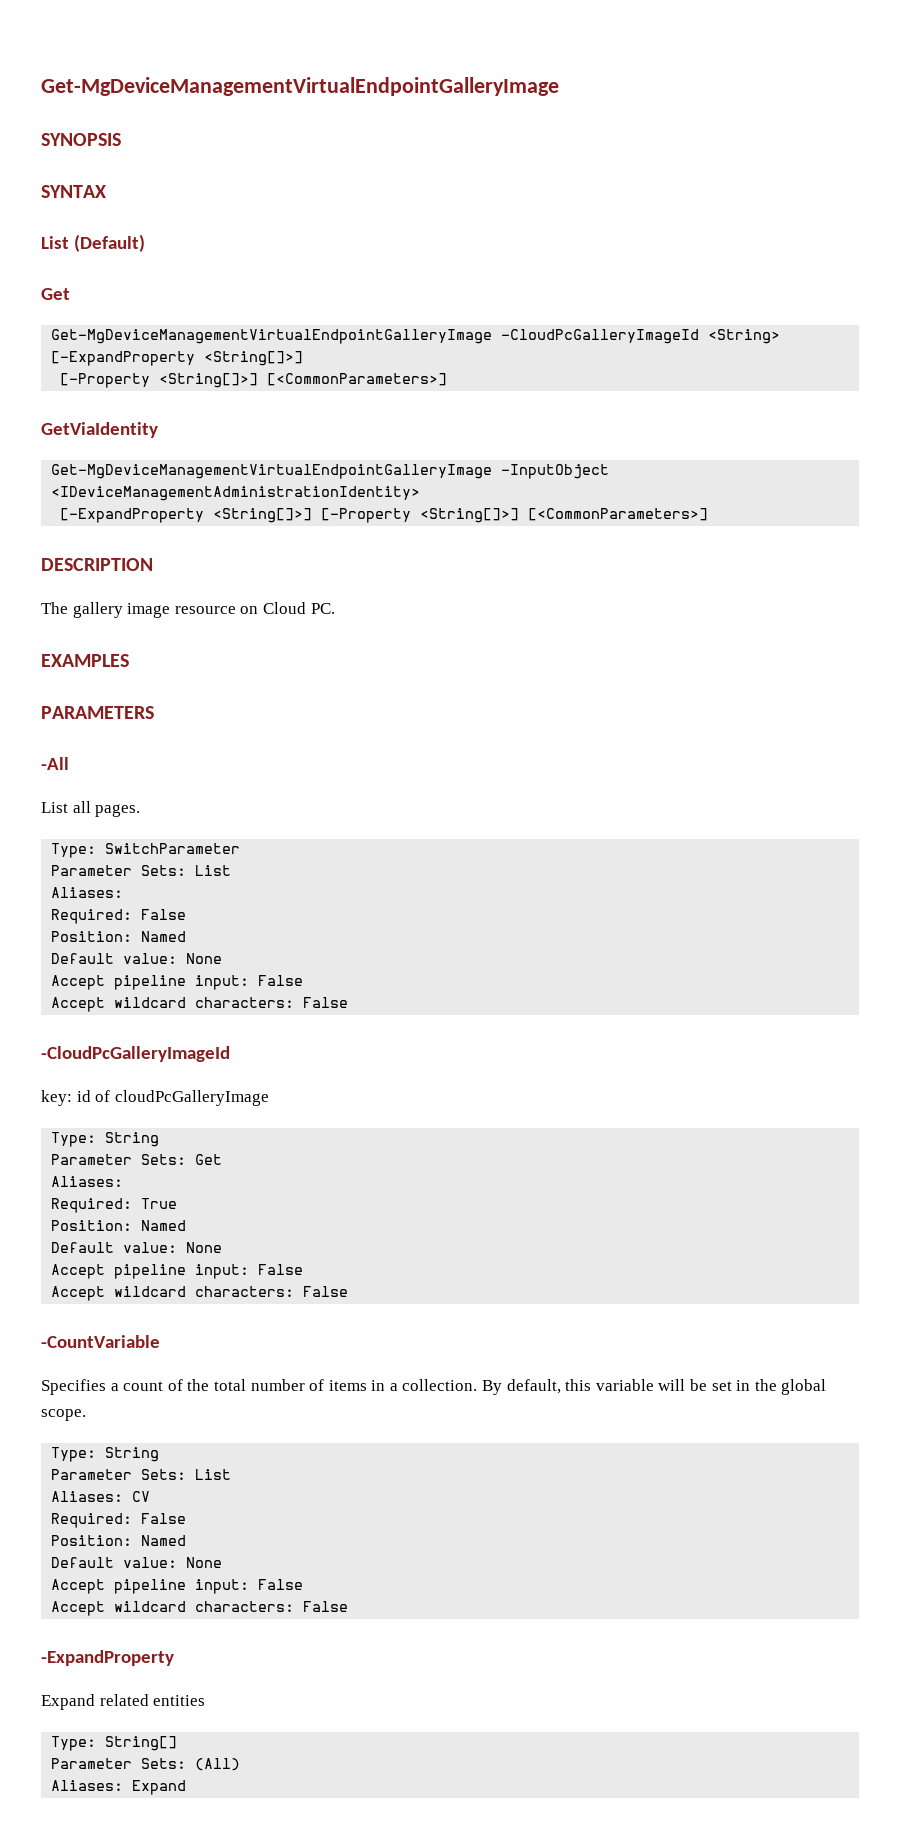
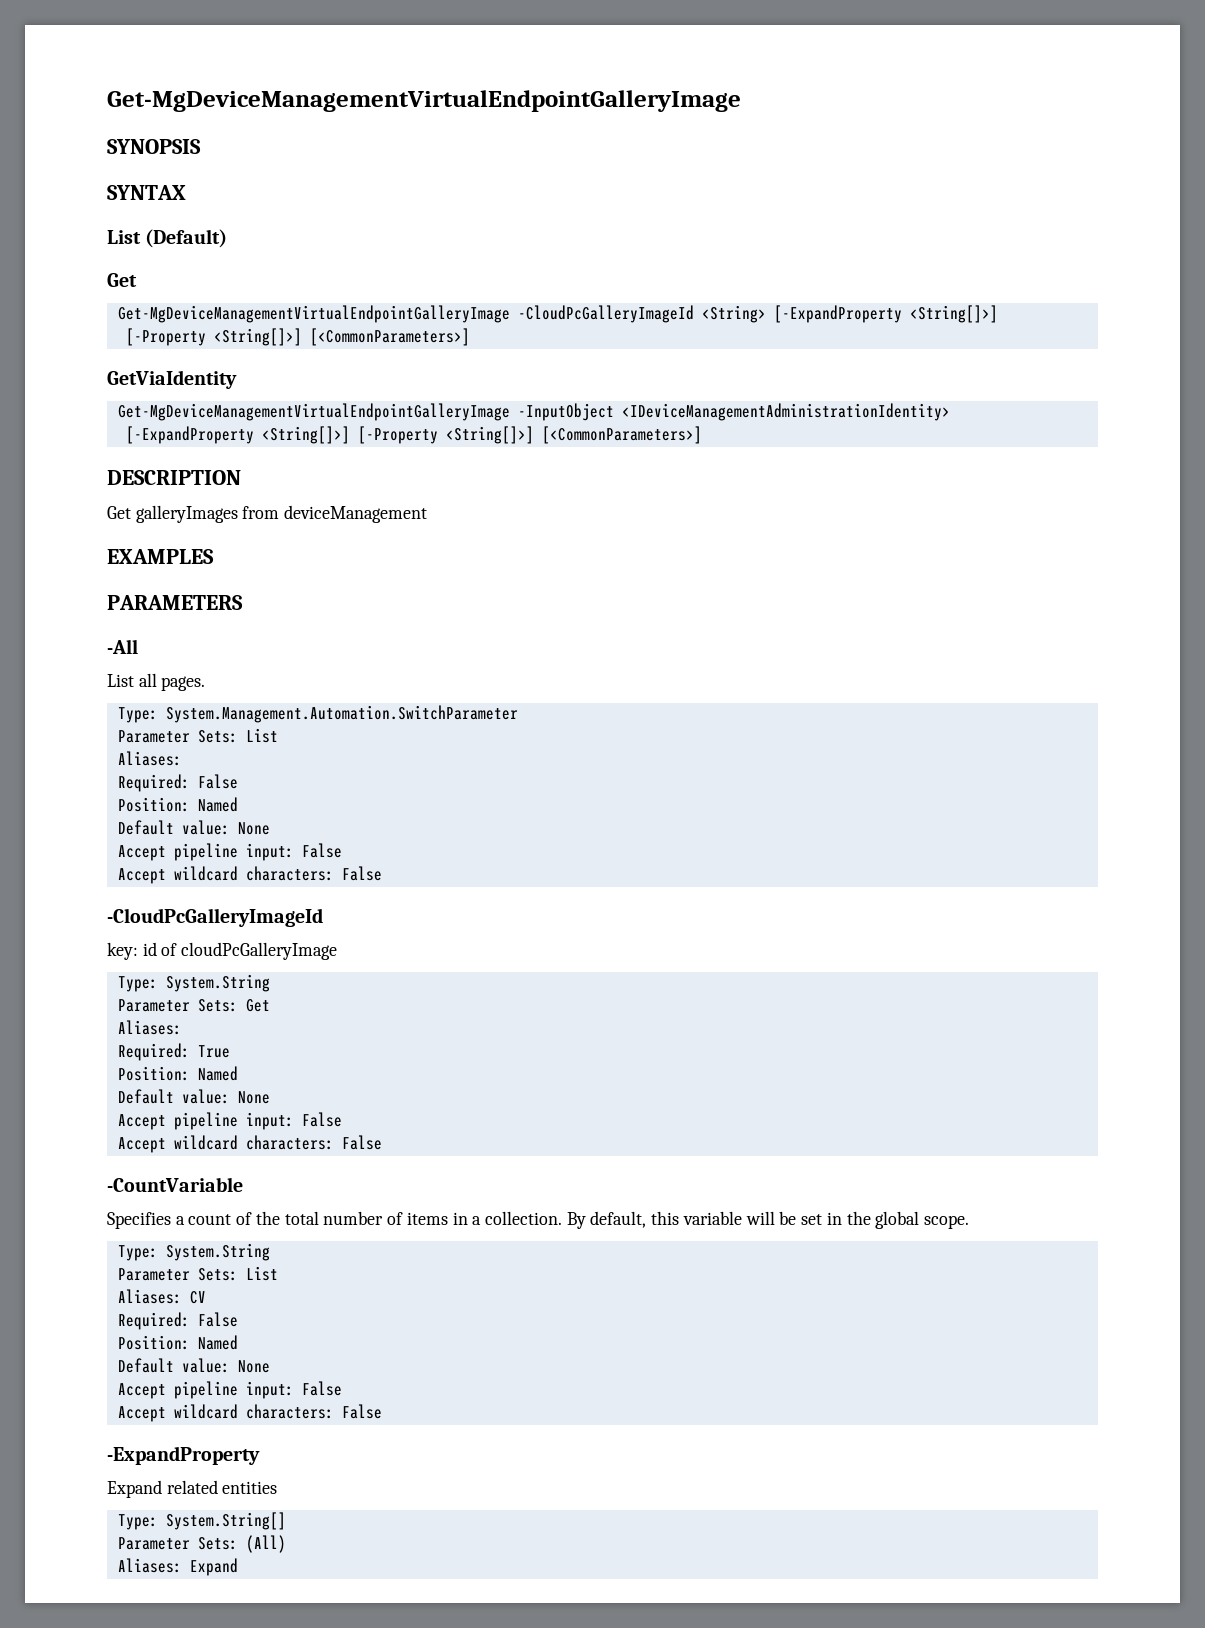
- The gallery image resource on Cloud PC.
+ Get galleryImages from deviceManagement
- Type: SwitchParameter
+ Type: System.Management.Automation.SwitchParameter
  key: id of cloudPcGalleryImage
- Type: String
+ Type: System.String
  By default, this variable will be set in the global scope.
- Type: String
+ Type: System.String
- Type: String[]
+ Type: System.String[]

